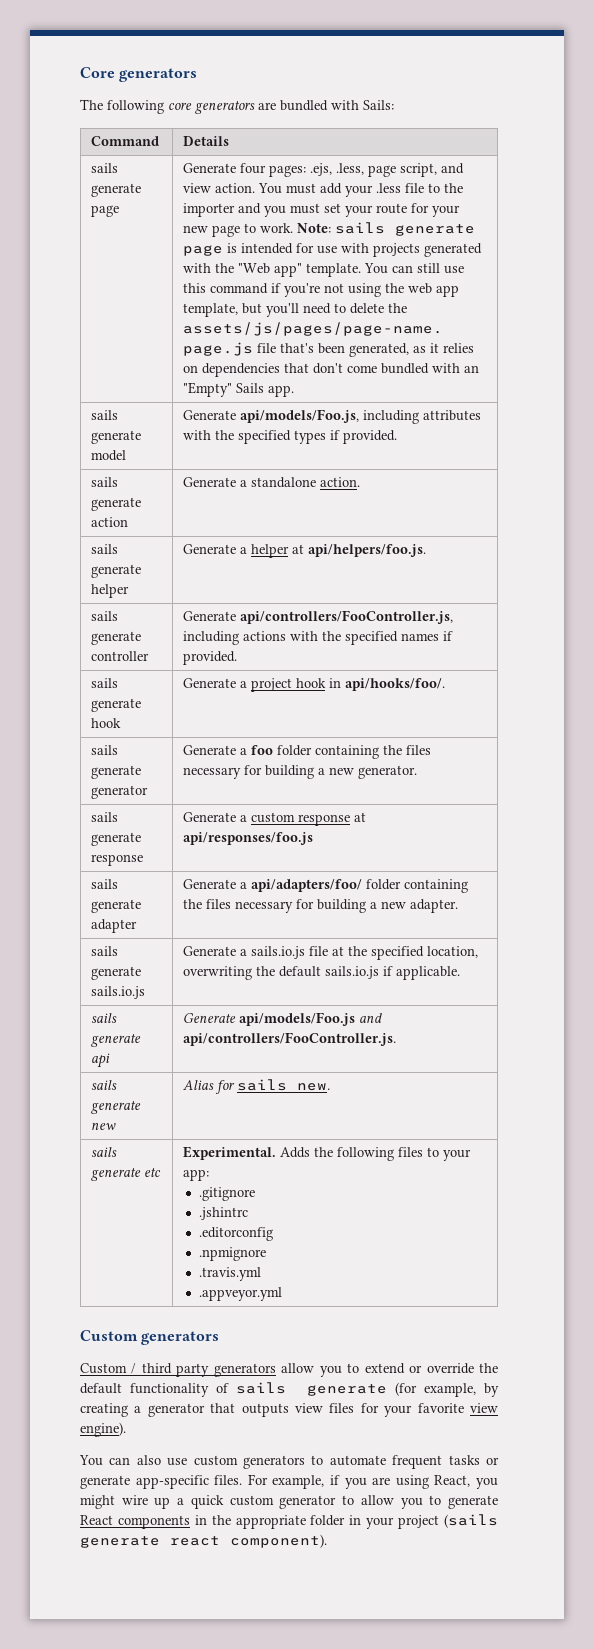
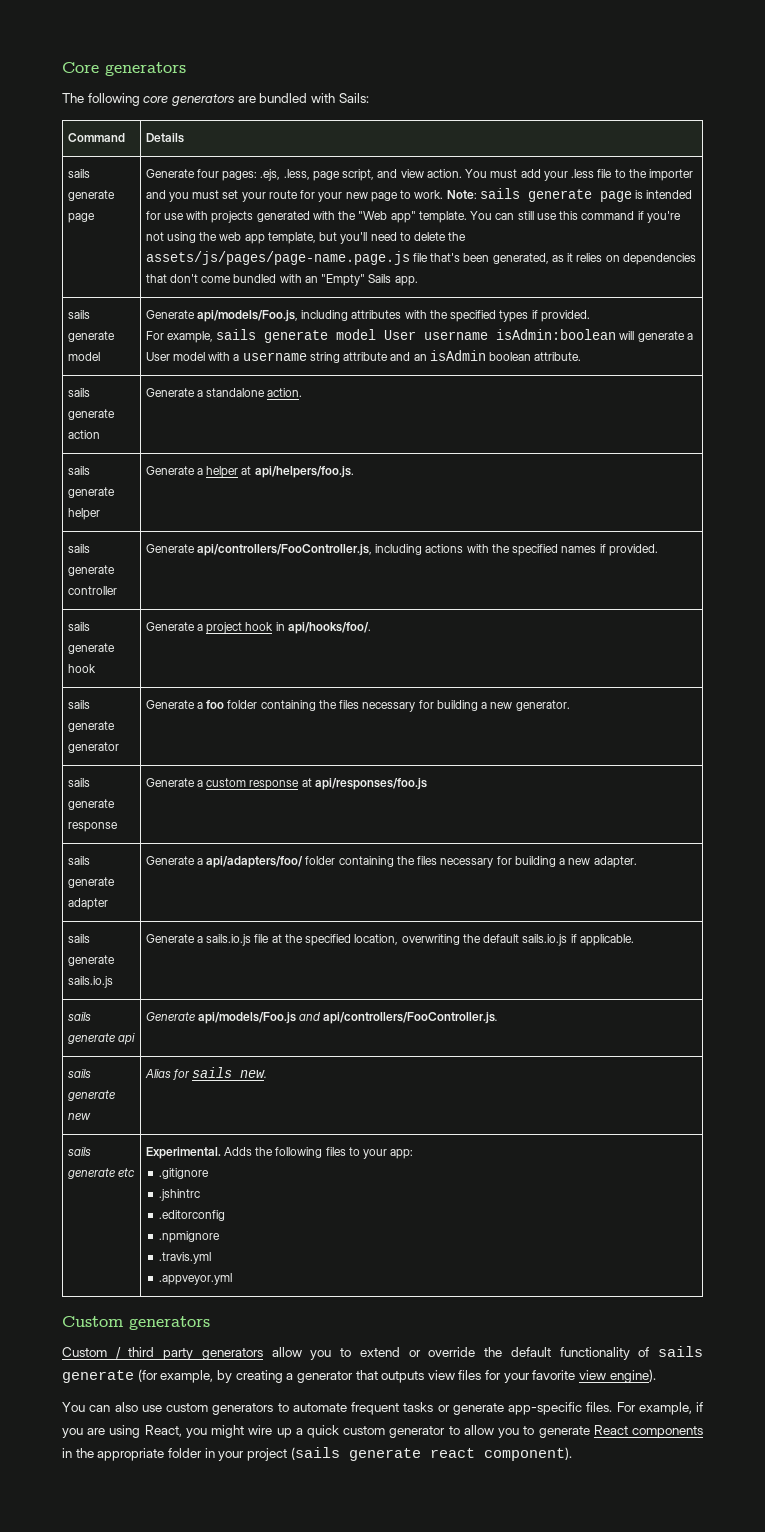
  sails generate model | Generate api/models/Foo.js, including attributes with the specified types if provided.
+ For example, sails generate model User username isAdmin:boolean will generate a User model with a username string attribute and an isAdmin boolean attribute.

